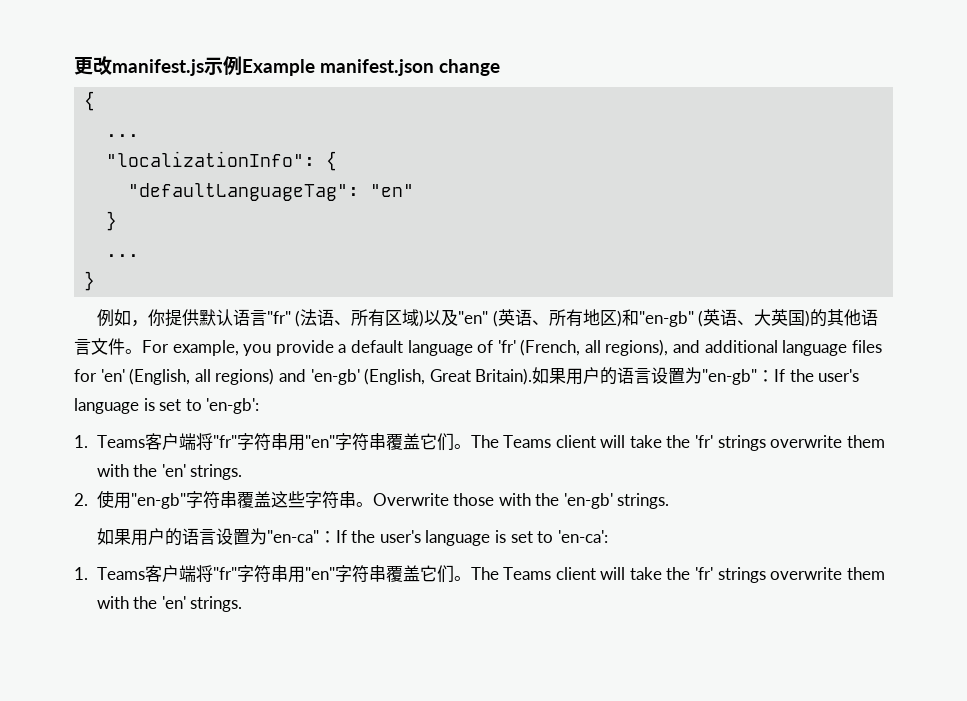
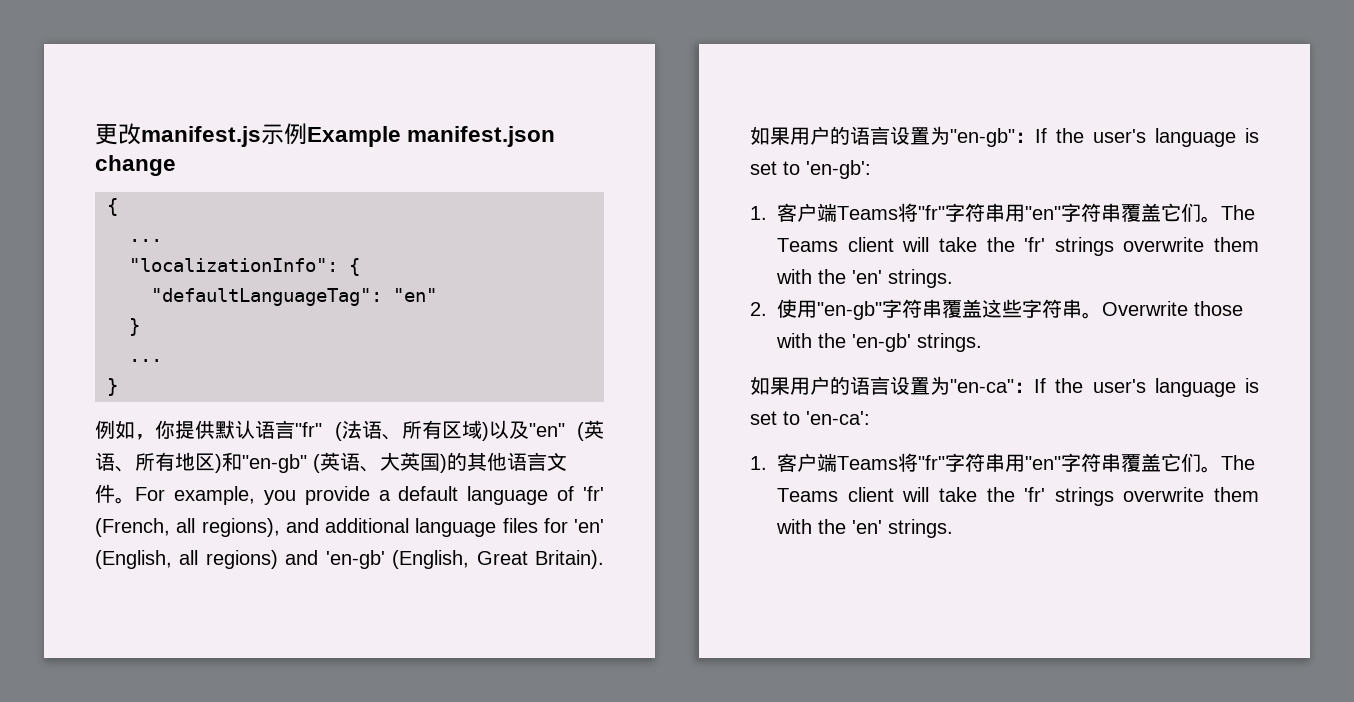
  如果用户的语言设置为"en-gb"：If the user's language is set to 'en-gb':
- 1. Teams客户端将"fr"字符串用"en"字符串覆盖它们。
+ 1.客户端Teams将"fr"字符串用"en"字符串覆盖它们。
  如果用户的语言设置为"en-ca"：If the user's language is set to 'en-ca':
- 1. Teams客户端将"fr"字符串用"en"字符串覆盖它们。
+ 1.客户端Teams将"fr"字符串用"en"字符串覆盖它们。

